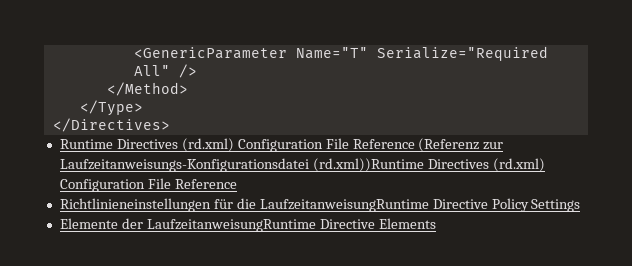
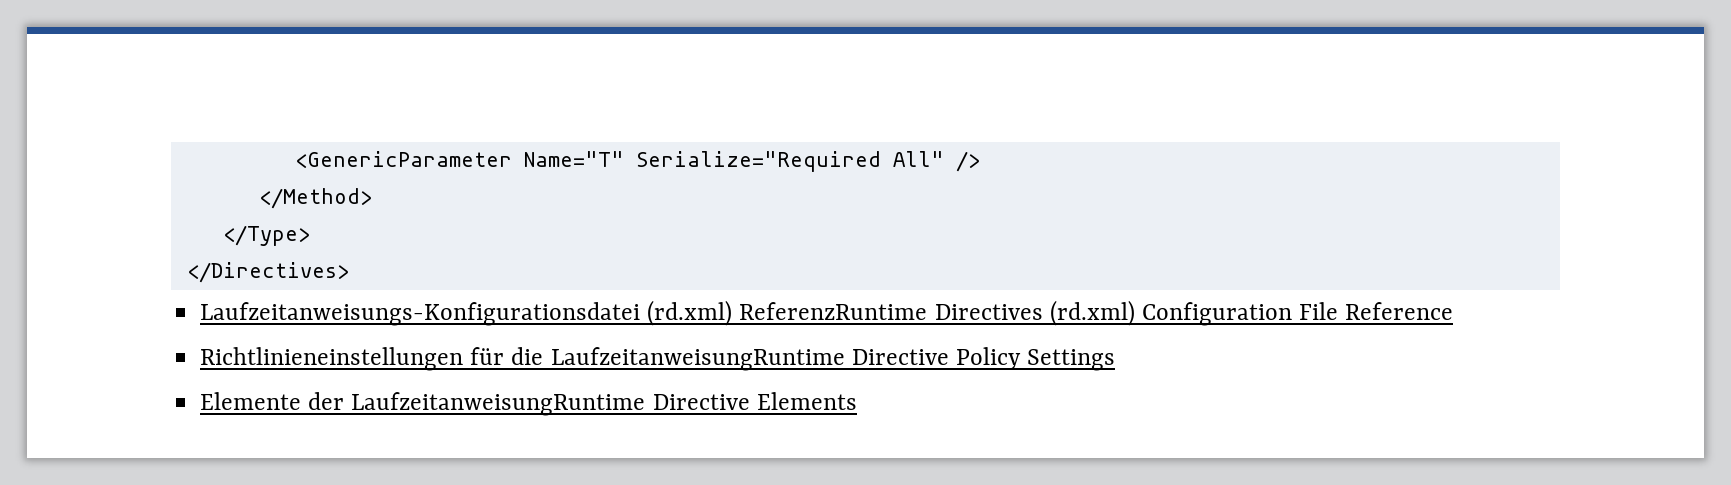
- Runtime Directives (rd.xml) Configuration File Reference (Referenz zur Laufzeitanweisungs-Konfigurationsdatei (rd.xml))Runtime Directives (rd.xml) Configuration File Reference
+ Laufzeitanweisungs-Konfigurationsdatei (rd.xml) ReferenzRuntime Directives (rd.xml) Configuration File Reference

